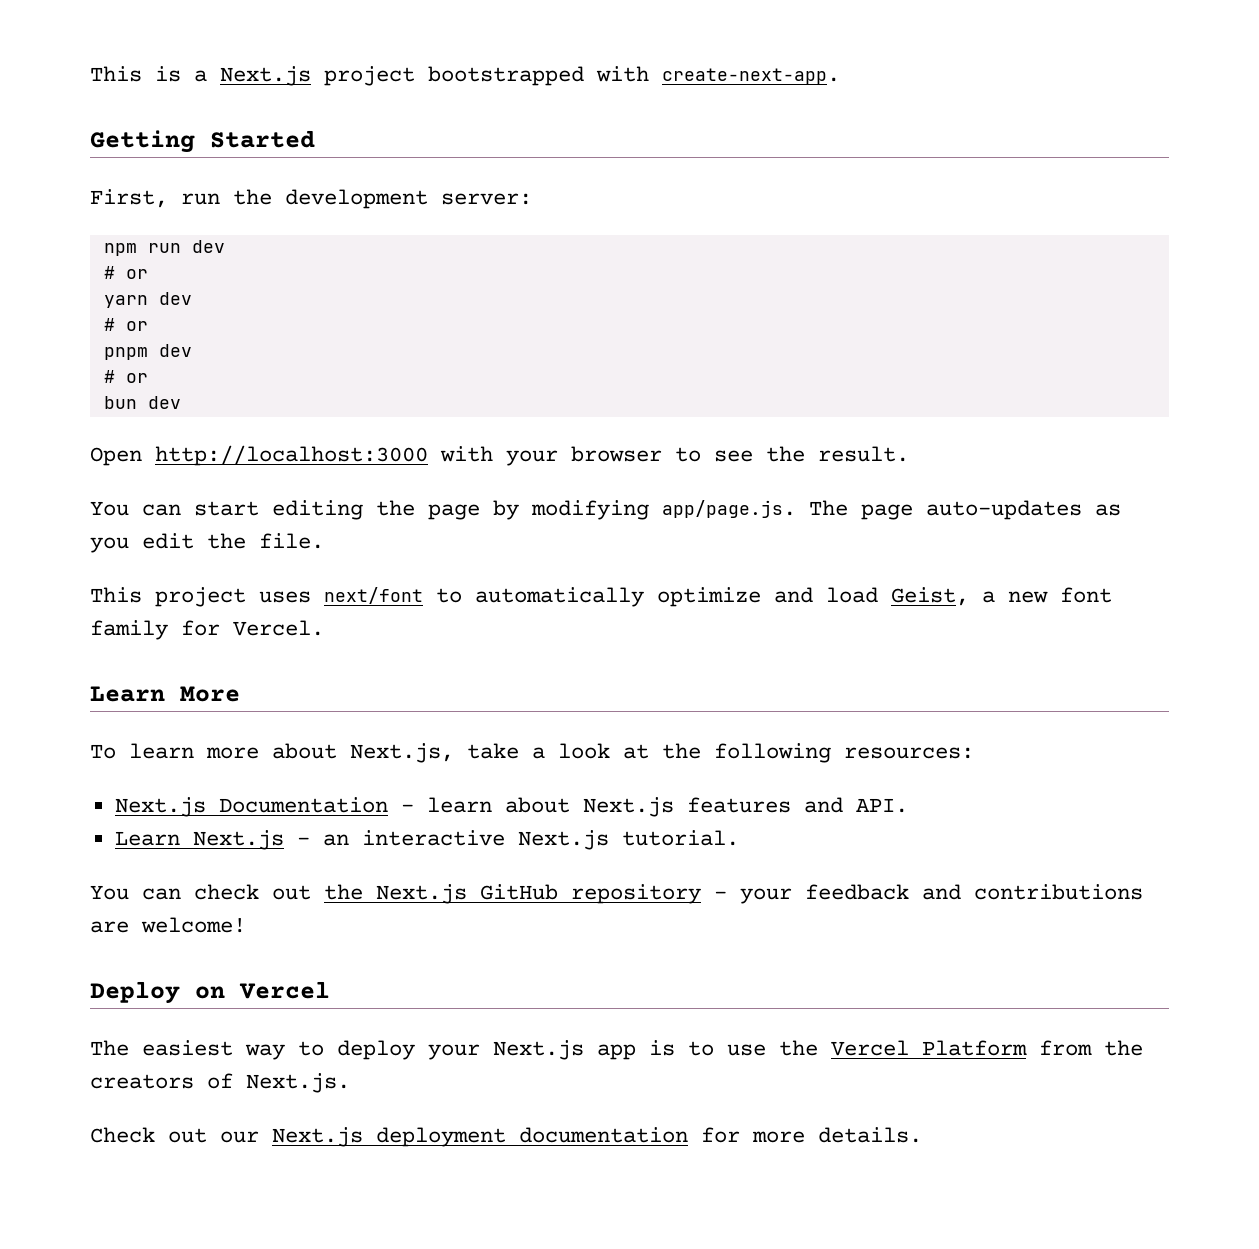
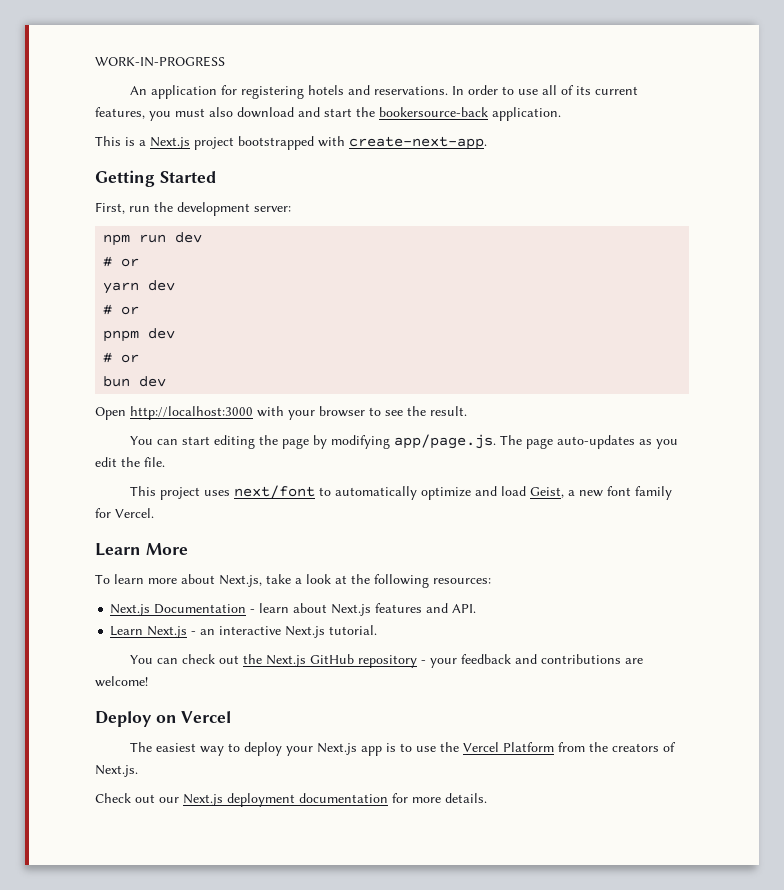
+ WORK-IN-PROGRESS
+ An application for registering hotels and reservations. In order to use all of its current features, you must also download and start the bookersource-back application.

